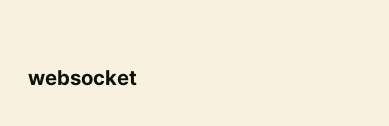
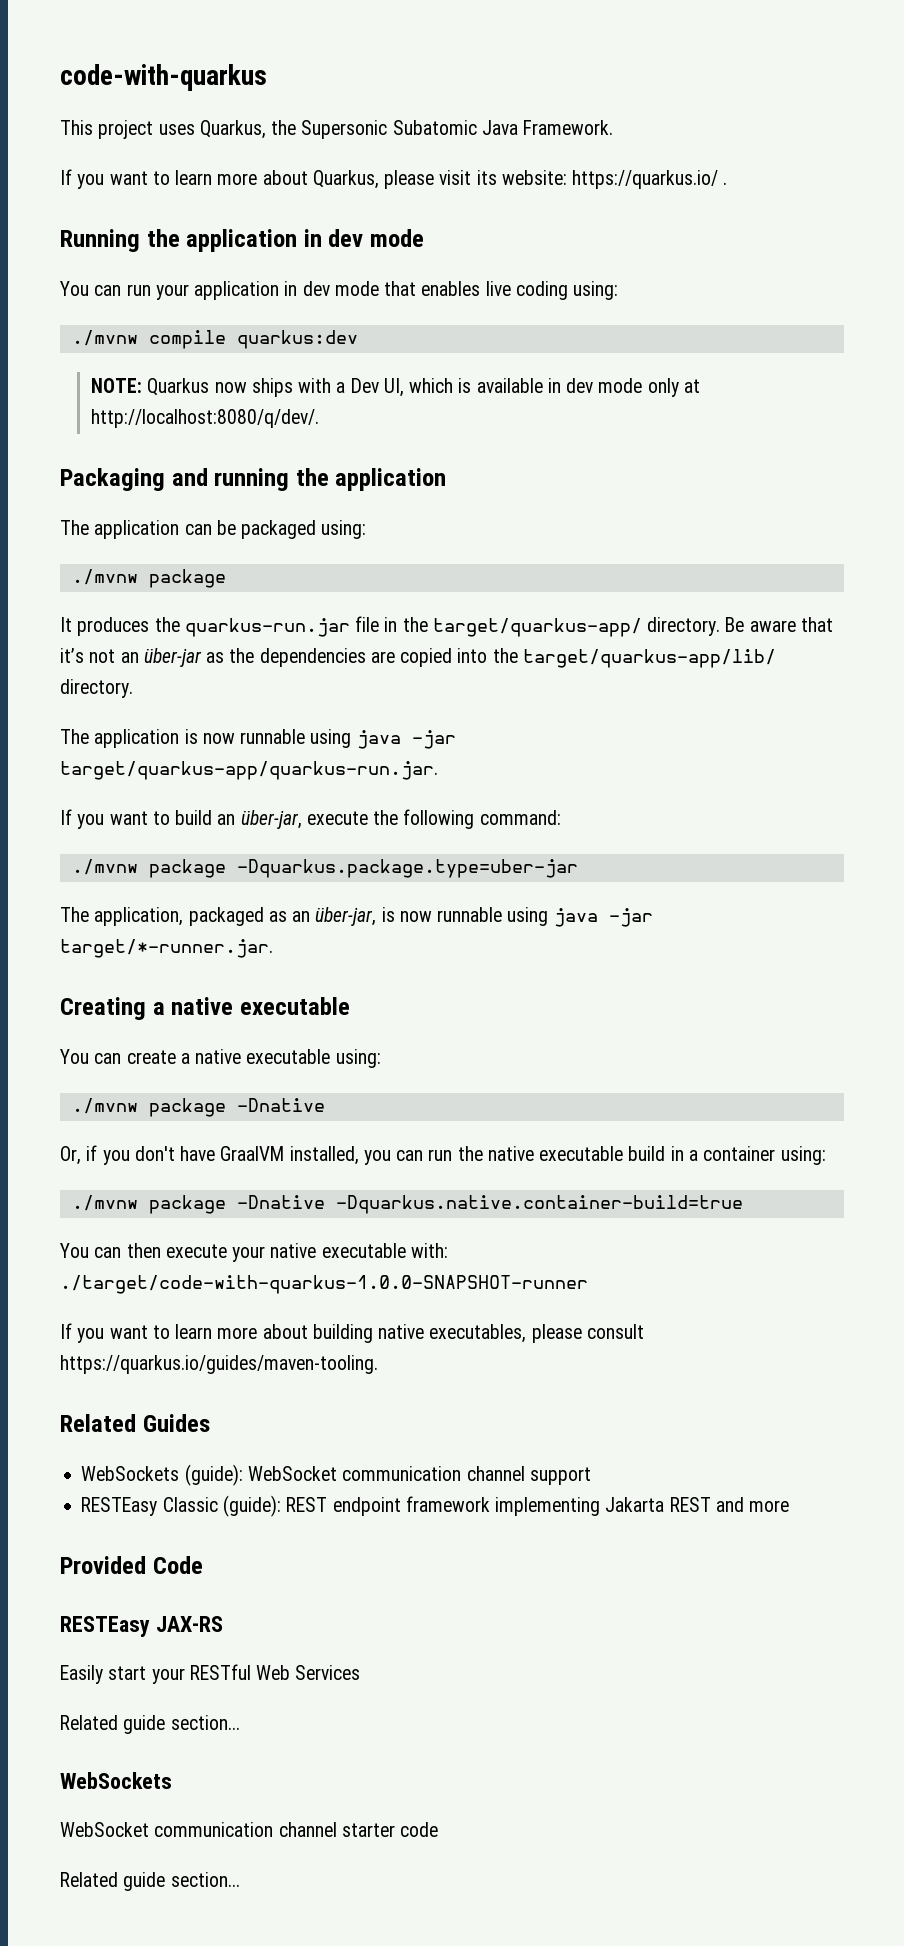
- websocket
+ code-with-quarkus
+ This project uses Quarkus, the Supersonic Subatomic Java Framework.
+ If you want to learn more about Quarkus, please visit its website: https://quarkus.io/ .
+ Running the application in dev mode
+ You can run your application in dev mode that enables live coding using:
+ ./mvnw compile quarkus:dev
+ NOTE: Quarkus now ships with a Dev UI, which is available in dev mode only at http://localhost:8080/q/dev/.
+ Packaging and running the application
+ The application can be packaged using:
+ ./mvnw package
+ It produces the quarkus-run.jar file in the target/quarkus-app/ directory. Be aware that it’s not an über-jar as the dependencies are copied into the target/quarkus-app/lib/ directory.
+ The application is now runnable using java -jar target/quarkus-app/quarkus-run.jar.
+ If you want to build an über-jar, execute the following command:
+ ./mvnw package -Dquarkus.package.type=uber-jar
+ The application, packaged as an über-jar, is now runnable using java -jar target/*-runner.jar.
+ Creating a native executable
+ You can create a native executable using:
+ ./mvnw package -Dnative
+ Or, if you don't have GraalVM installed, you can run the native executable build in a container using:
+ ./mvnw package -Dnative -Dquarkus.native.container-build=true
+ You can then execute your native executable with: ./target/code-with-quarkus-1.0.0-SNAPSHOT-runner
+ If you want to learn more about building native executables, please consult https://quarkus.io/guides/maven-tooling.
+ Related Guides
+ WebSockets (guide): WebSocket communication channel support
+ RESTEasy Classic (guide): REST endpoint framework implementing Jakarta REST and more
+ Provided Code
+ RESTEasy JAX-RS
+ Easily start your RESTful Web Services
+ Related guide section...
+ WebSockets
+ WebSocket communication channel starter code
+ Related guide section...

